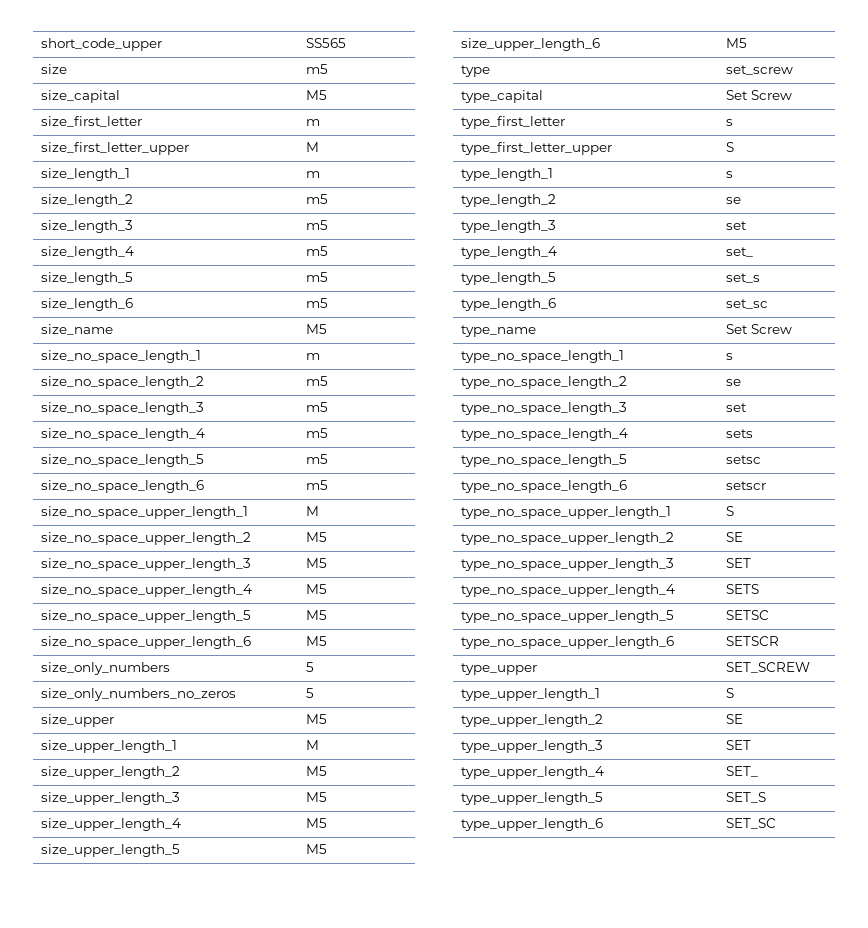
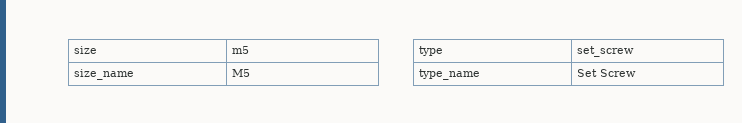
- short_code_upper | SS565
- size_capital | M5
- size_first_letter | m
- size_first_letter_upper | M
- size_length_1 | m
- size_length_2 | m5
- size_length_3 | m5
- size_length_4 | m5
- size_length_5 | m5
- size_length_6 | m5
  size_name | M5
- size_no_space_length_1 | m
- size_no_space_length_2 | m5
- size_no_space_length_3 | m5
- size_no_space_length_4 | m5
- size_no_space_length_5 | m5
- size_no_space_length_6 | m5
- size_no_space_upper_length_1 | M
- size_no_space_upper_length_2 | M5
- size_no_space_upper_length_3 | M5
- size_no_space_upper_length_4 | M5
- size_no_space_upper_length_5 | M5
- size_no_space_upper_length_6 | M5
- size_only_numbers | 5
- size_only_numbers_no_zeros | 5
- size_upper | M5
- size_upper_length_1 | M
- size_upper_length_2 | M5
- size_upper_length_3 | M5
- size_upper_length_4 | M5
- size_upper_length_5 | M5
- size_upper_length_6 | M5
  type | set_screw
- type_capital | Set Screw
- type_first_letter | s
- type_first_letter_upper | S
- type_length_1 | s
- type_length_2 | se
- type_length_3 | set
- type_length_4 | set_
- type_length_5 | set_s
- type_length_6 | set_sc
  type_name | Set Screw
- type_no_space_length_1 | s
- type_no_space_length_2 | se
- type_no_space_length_3 | set
- type_no_space_length_4 | sets
- type_no_space_length_5 | setsc
- type_no_space_length_6 | setscr
- type_no_space_upper_length_1 | S
- type_no_space_upper_length_2 | SE
- type_no_space_upper_length_3 | SET
- type_no_space_upper_length_4 | SETS
- type_no_space_upper_length_5 | SETSC
- type_no_space_upper_length_6 | SETSCR
- type_upper | SET_SCREW
- type_upper_length_1 | S
- type_upper_length_2 | SE
- type_upper_length_3 | SET
- type_upper_length_4 | SET_
- type_upper_length_5 | SET_S
- type_upper_length_6 | SET_SC

